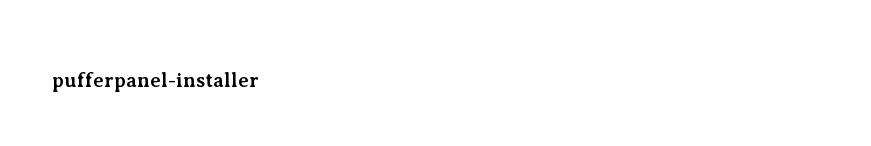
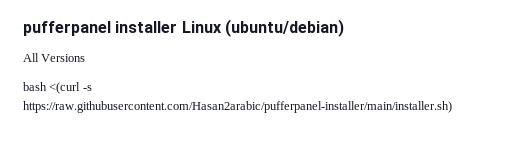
- pufferpanel-installer
+ pufferpanel installer Linux (ubuntu/debian)
+ All Versions
+ bash <(curl -s https://raw.githubusercontent.com/Hasan2arabic/pufferpanel-installer/main/installer.sh)

